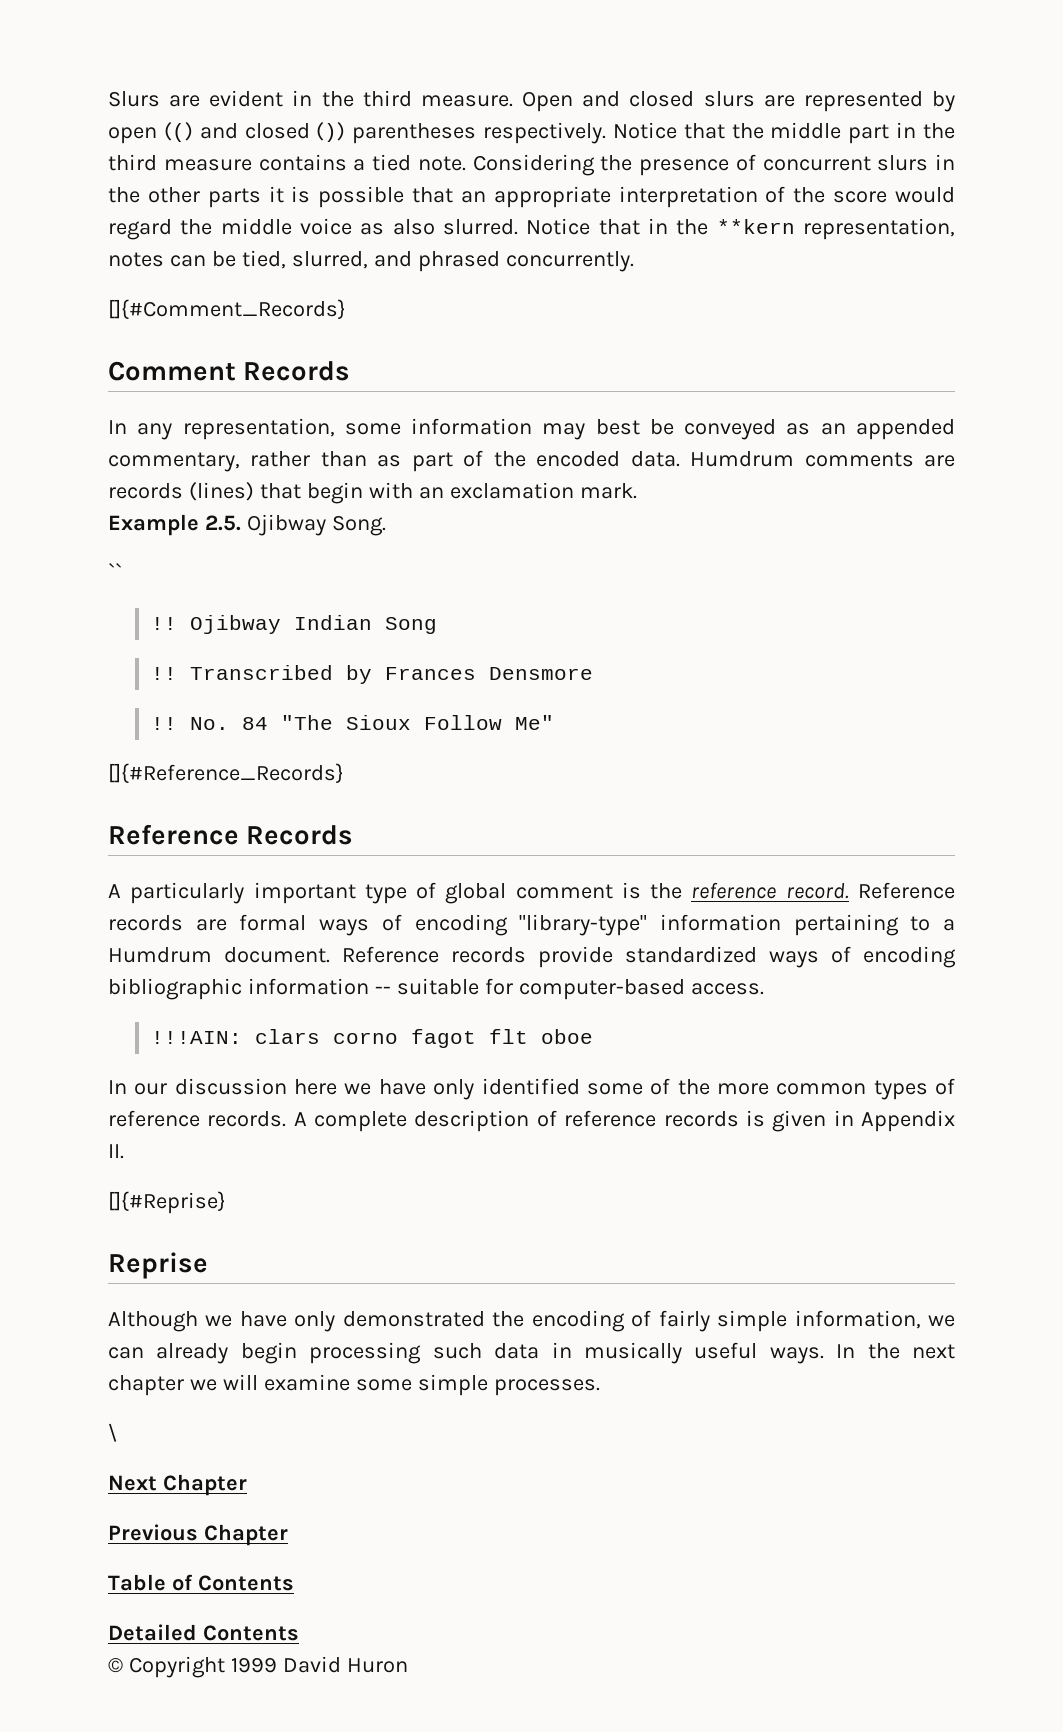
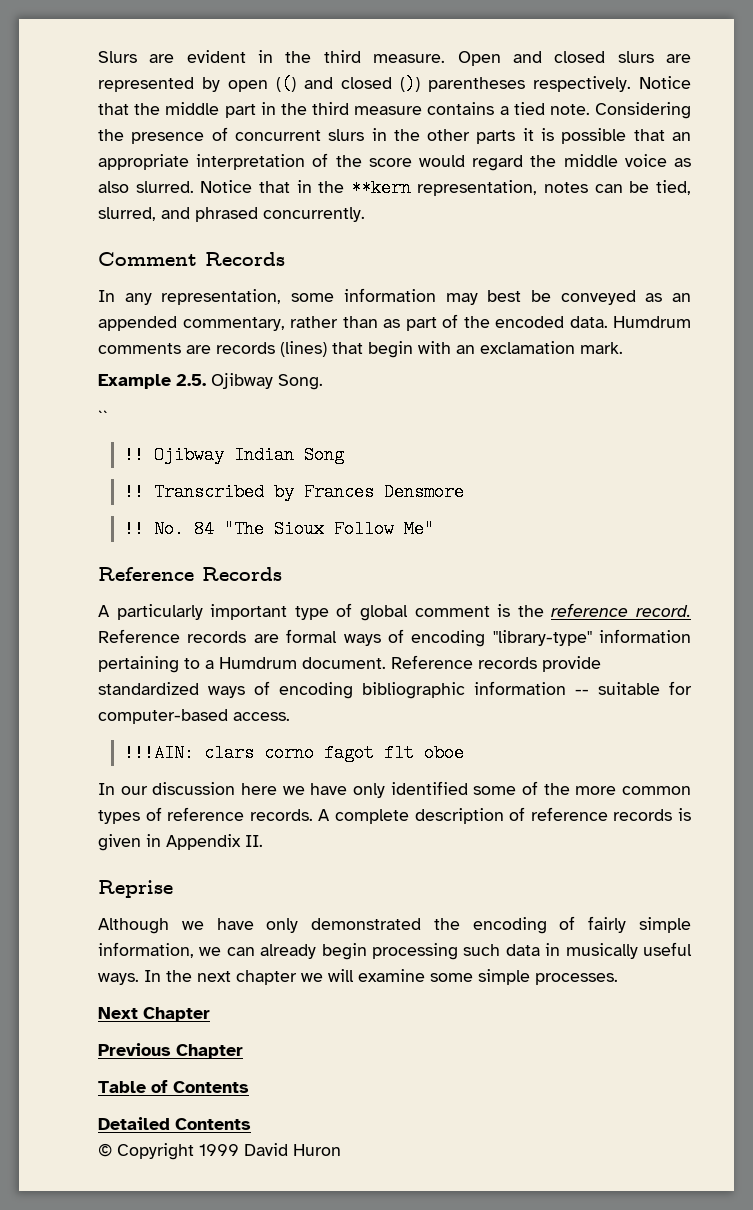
- []{#Comment_Records}
- []{#Reference_Records}
- []{#Reprise}
- \

